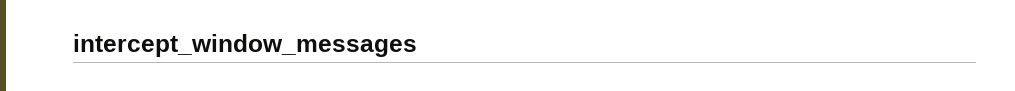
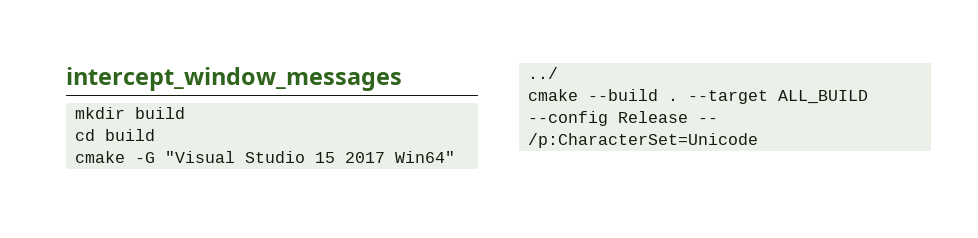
+ mkdir build
+ cd build
+ cmake -G "Visual Studio 15 2017 Win64" ../
+ cmake --build . --target ALL_BUILD --config Release -- /p:CharacterSet=Unicode

